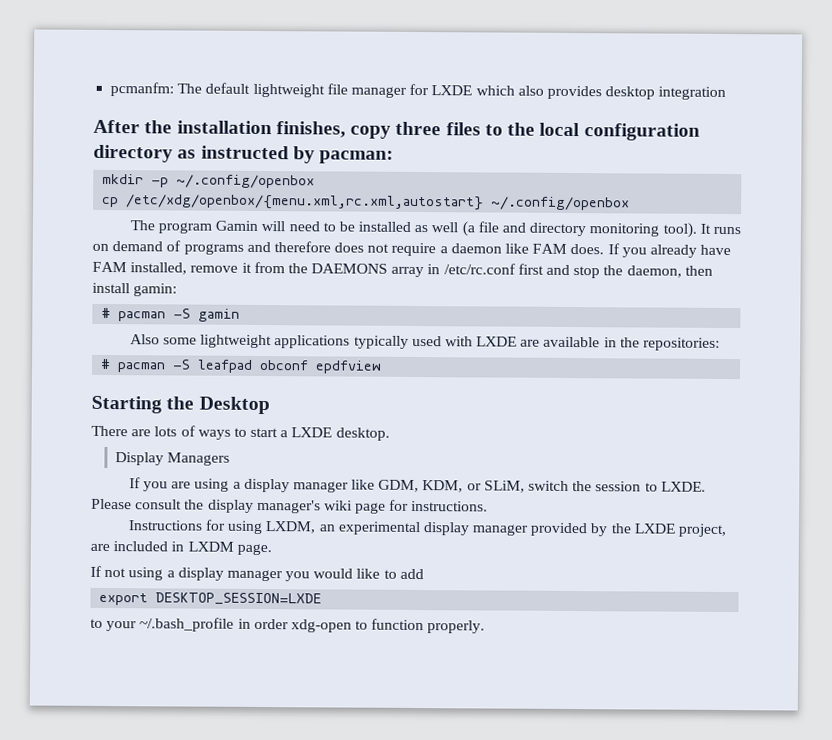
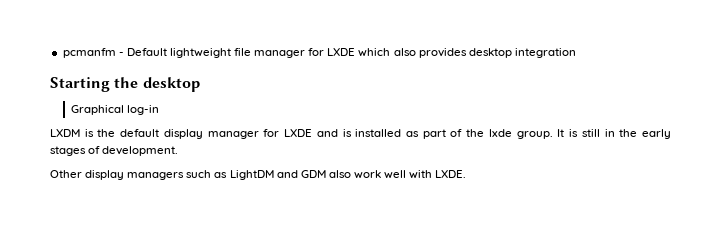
- pcmanfm: The default lightweight file manager for LXDE which also provides desktop integration
+ pcmanfm - Default lightweight file manager for LXDE which also provides desktop integration
- After the installation finishes, copy three files to the local configuration directory as instructed by pacman:
- mkdir -p ~/.config/openbox
- cp /etc/xdg/openbox/{menu.xml,rc.xml,autostart} ~/.config/openbox
- The program Gamin will need to be installed as well (a file and directory monitoring tool). It runs on demand of programs and therefore does not require a daemon like FAM does. If you already have FAM installed, remove it from the DAEMONS array in /etc/rc.conf first and stop the daemon, then install gamin:
- # pacman -S gamin
- Also some lightweight applications typically used with LXDE are available in the repositories:
- # pacman -S leafpad obconf epdfview
- Starting the Desktop
- There are lots of ways to start a LXDE desktop.
- Display Managers
- If you are using a display manager like GDM, KDM, or SLiM, switch the session to LXDE. Please consult the display manager's wiki page for instructions.
- Instructions for using LXDM, an experimental display manager provided by the LXDE project, are included in LXDM page.
- If not using a display manager you would like to add
- export DESKTOP_SESSION=LXDE
- to your ~/.bash_profile in order xdg-open to function properly.
+ Starting the desktop
+ Graphical log-in
+ LXDM is the default display manager for LXDE and is installed as part of the lxde group. It is still in the early stages of development.
+ Other display managers such as LightDM and GDM also work well with LXDE.

